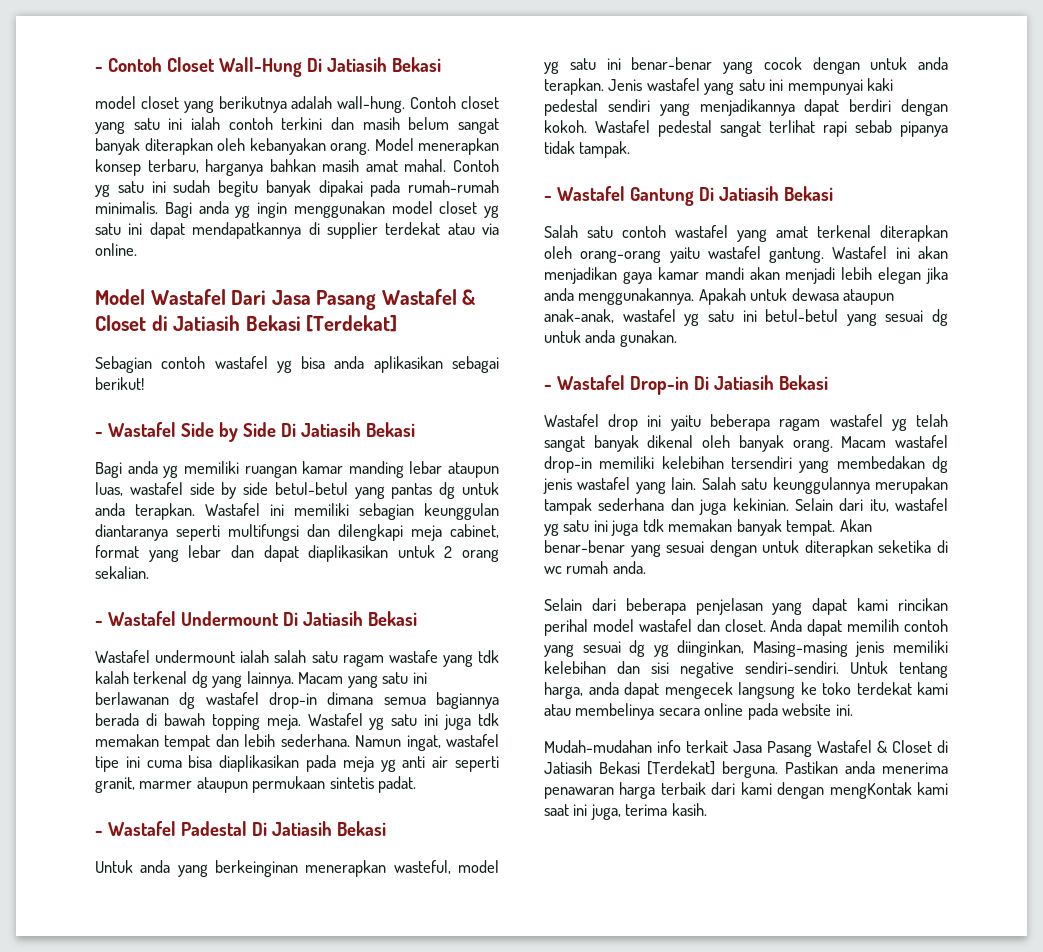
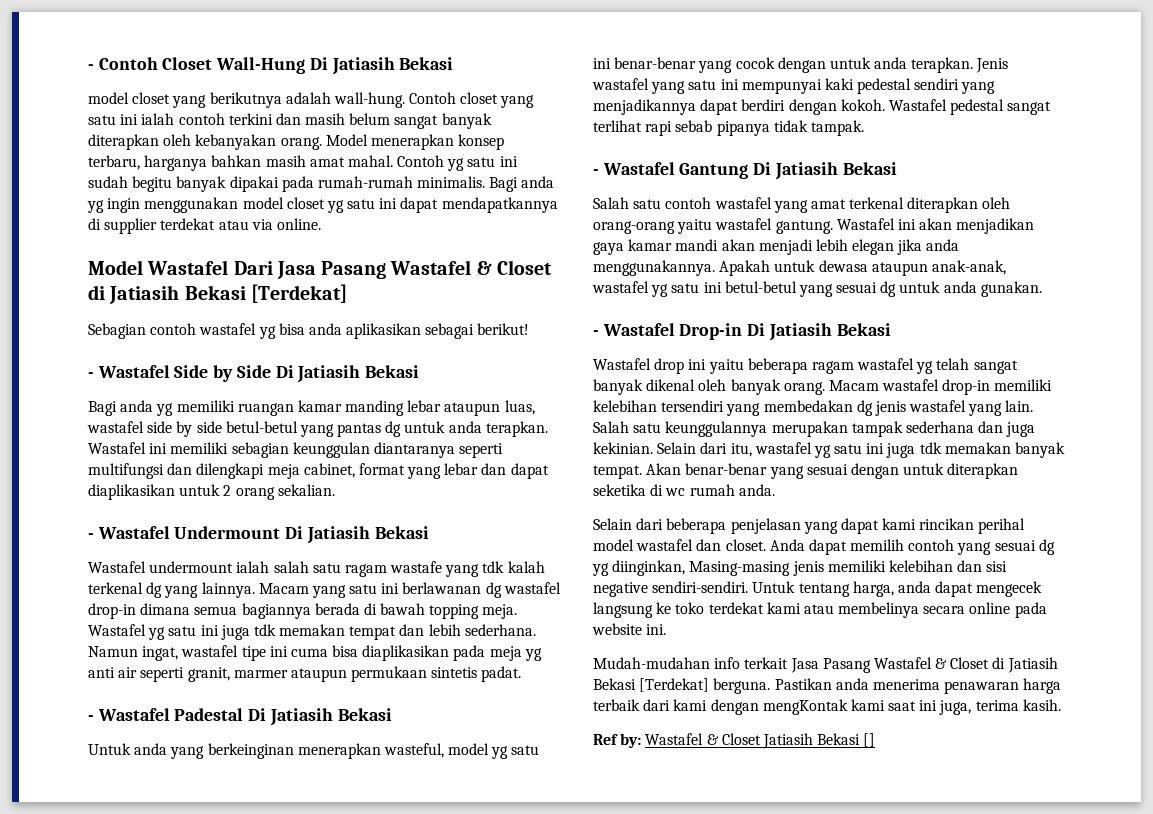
+ Ref by: Wastafel & Closet Jatiasih Bekasi []

